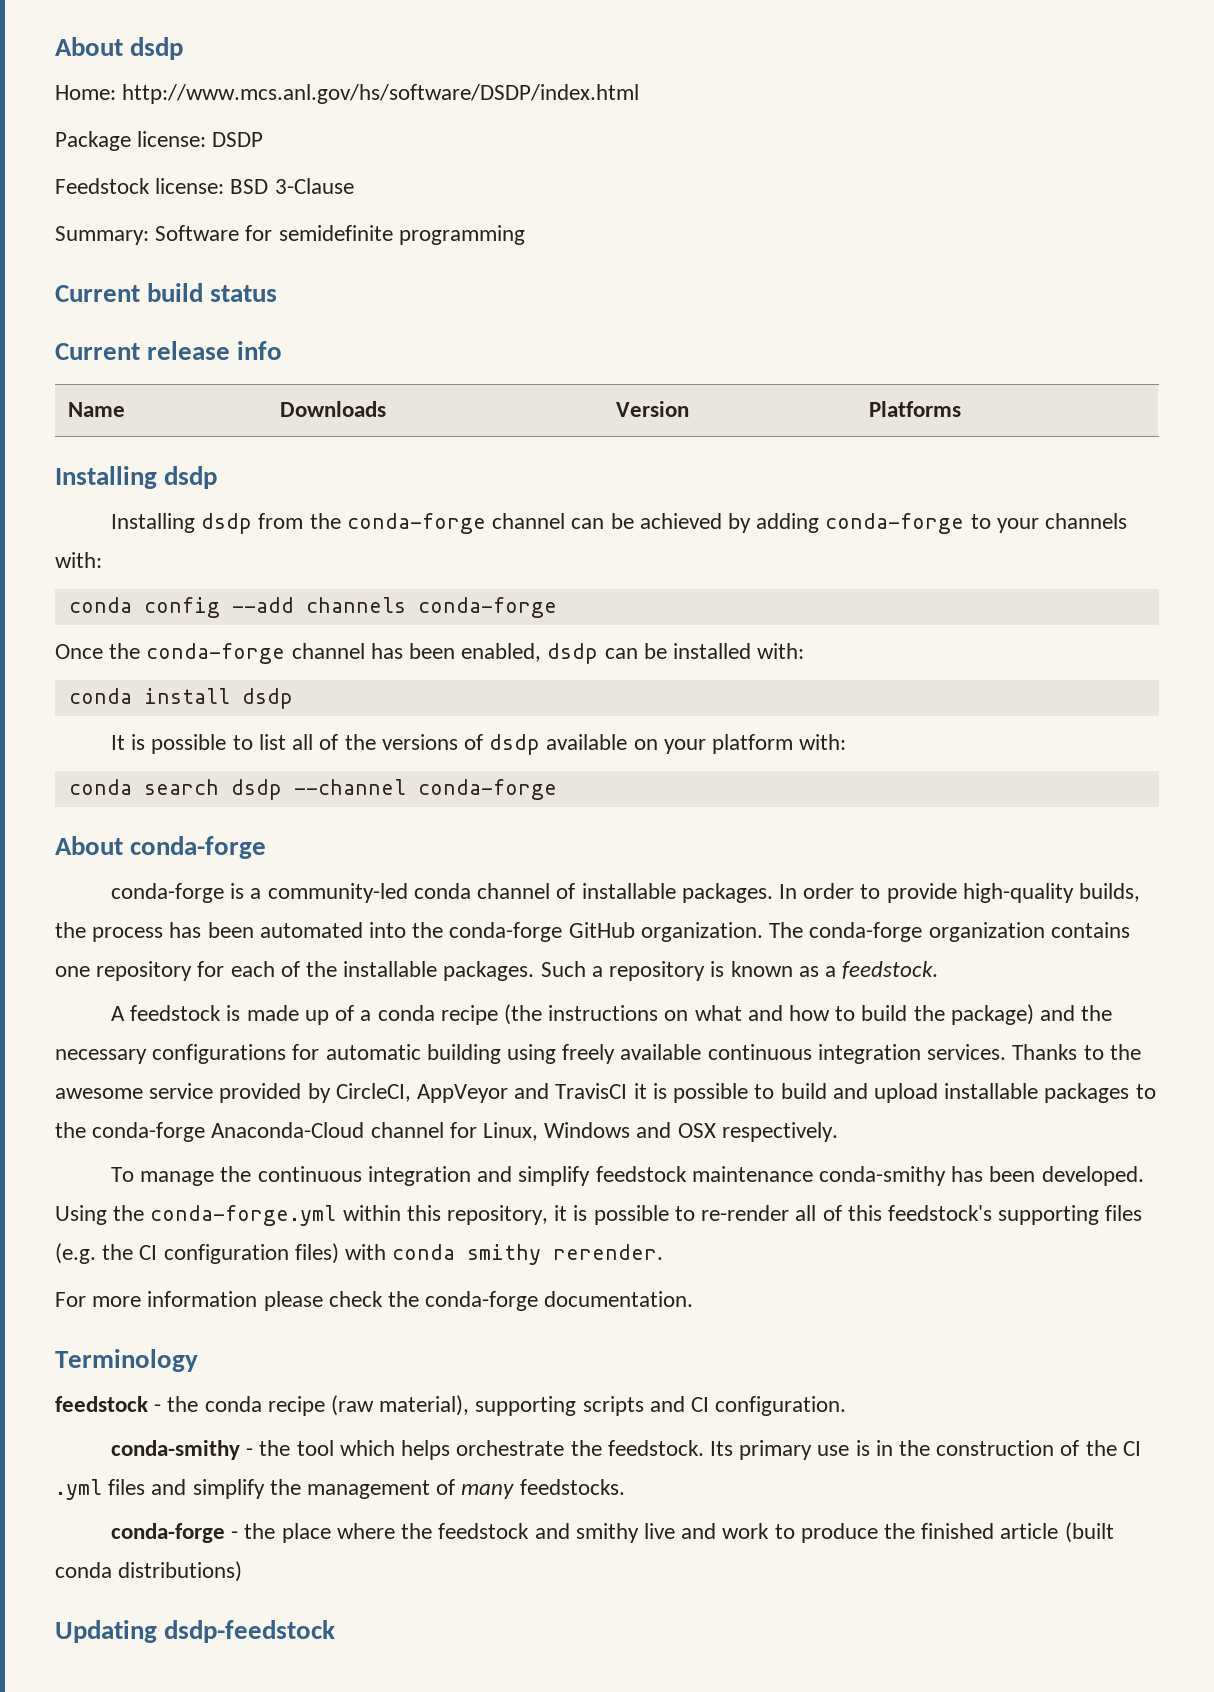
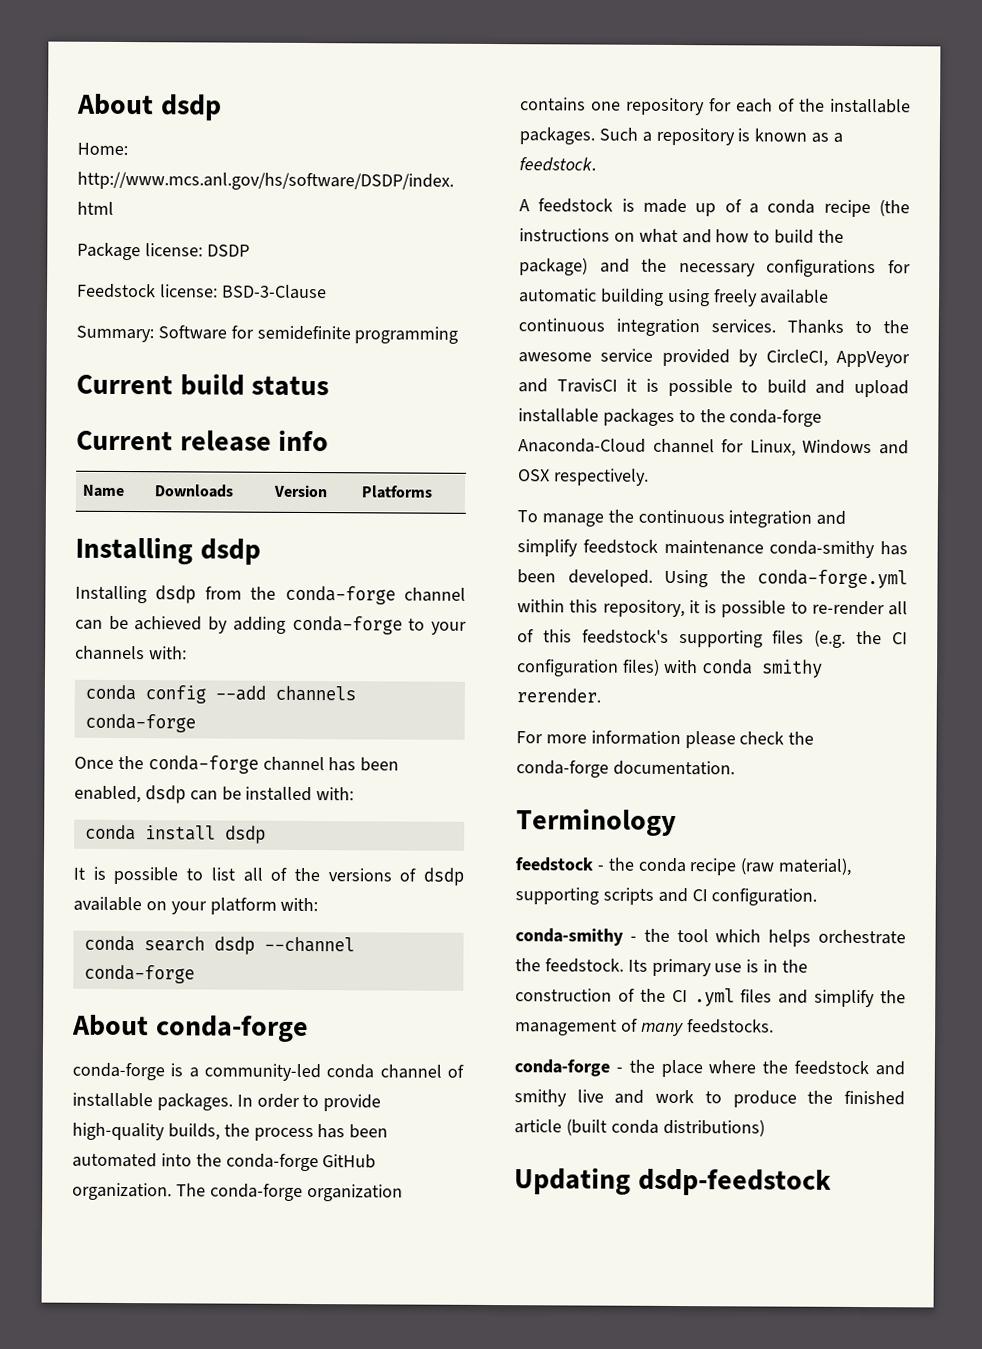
- Feedstock license: BSD 3-Clause
+ Feedstock license: BSD-3-Clause

